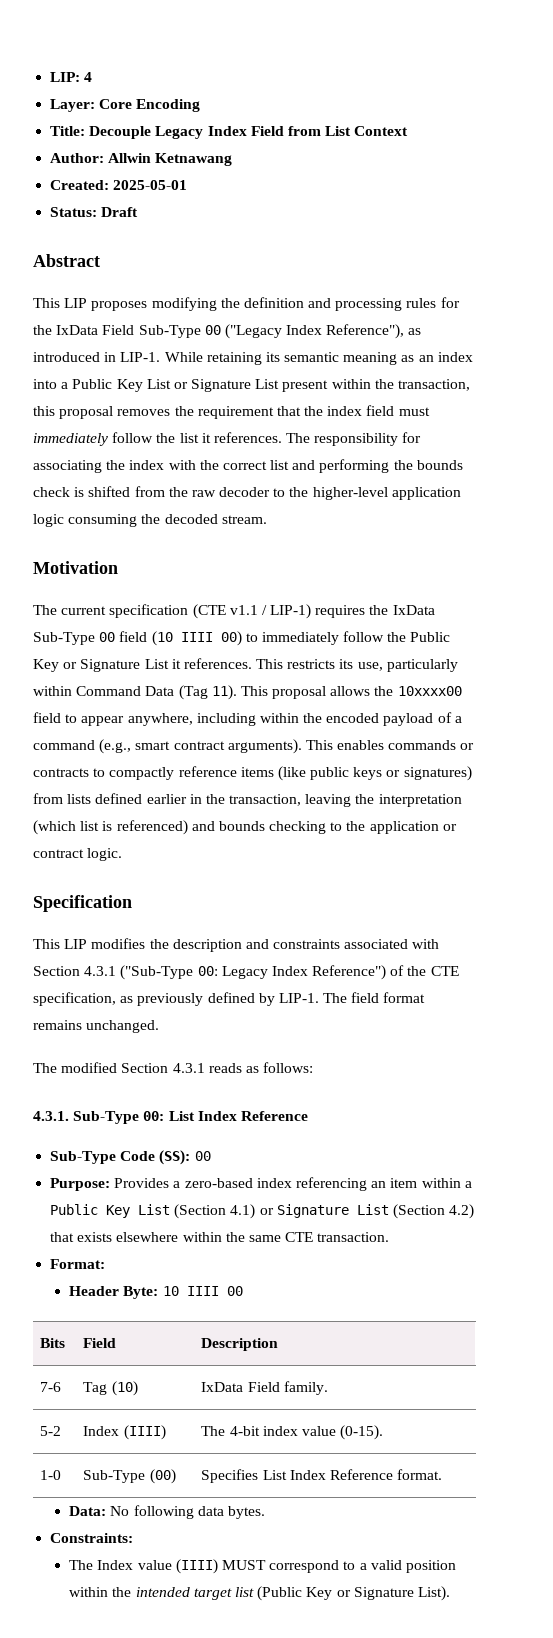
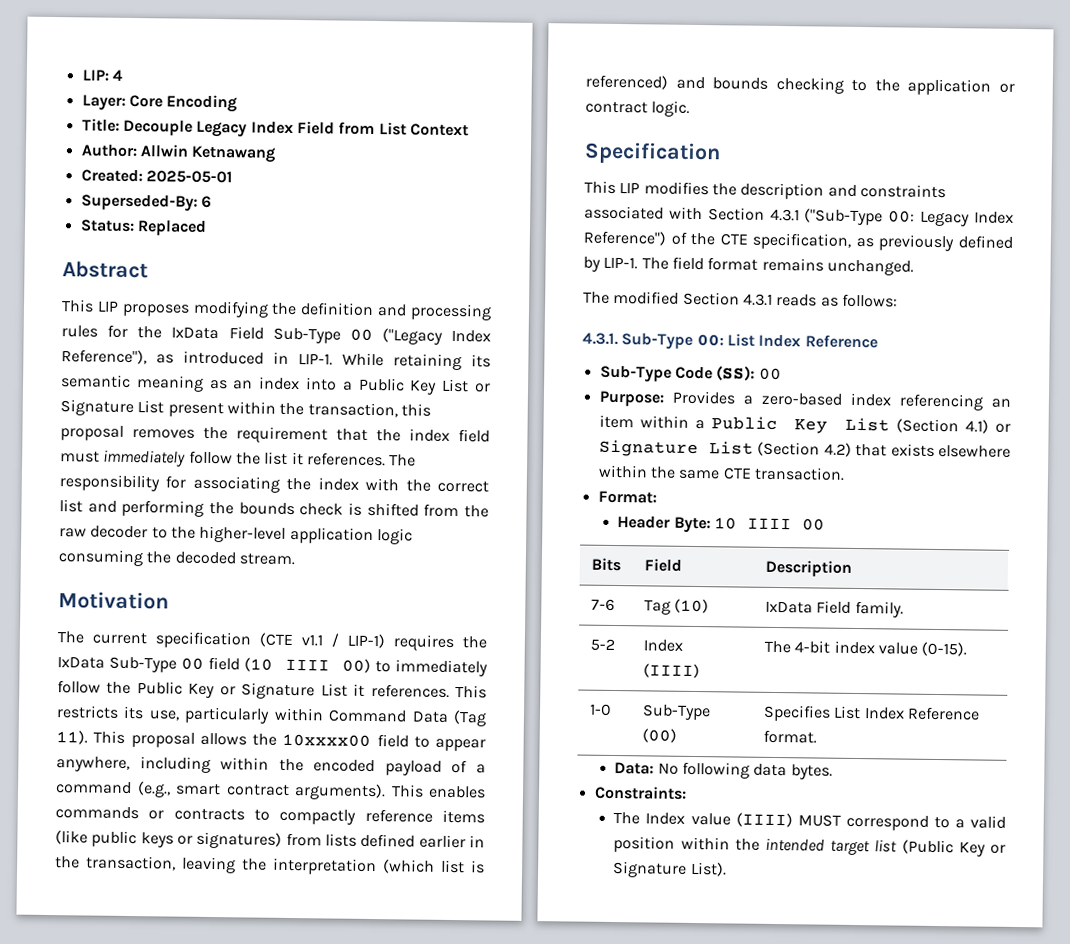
+ Superseded-By: 6
- Status: Draft
+ Status: Replaced

